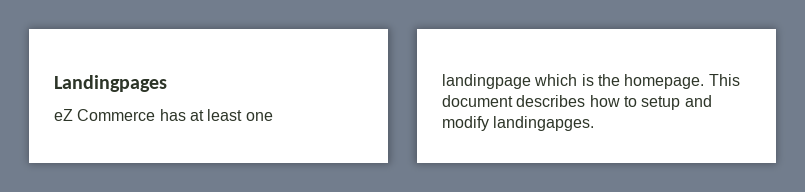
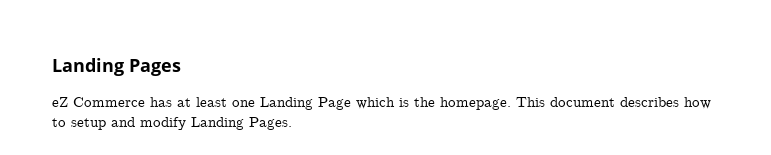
- Landingpages
+ Landing Pages
- eZ Commerce has at least one landingpage which is the homepage.
+ eZ Commerce has at least one Landing Page which is the homepage.
- This document describes how to setup and modify landingapges.
+ This document describes how to setup and modify Landing Pages.

